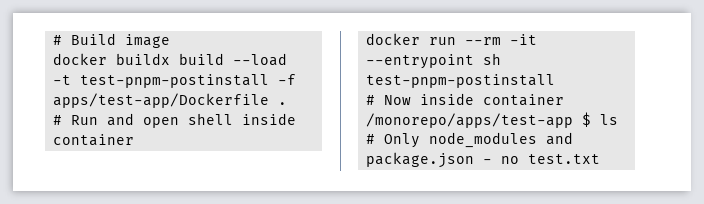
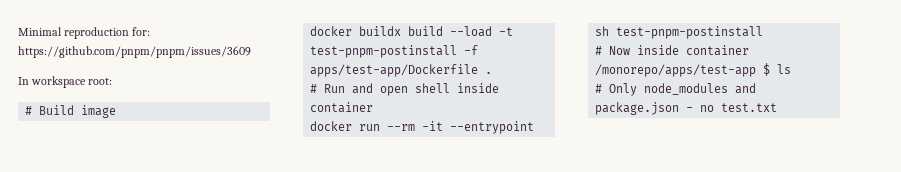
+ Minimal reproduction for: https://github.com/pnpm/pnpm/issues/3609
+ In workspace root:

